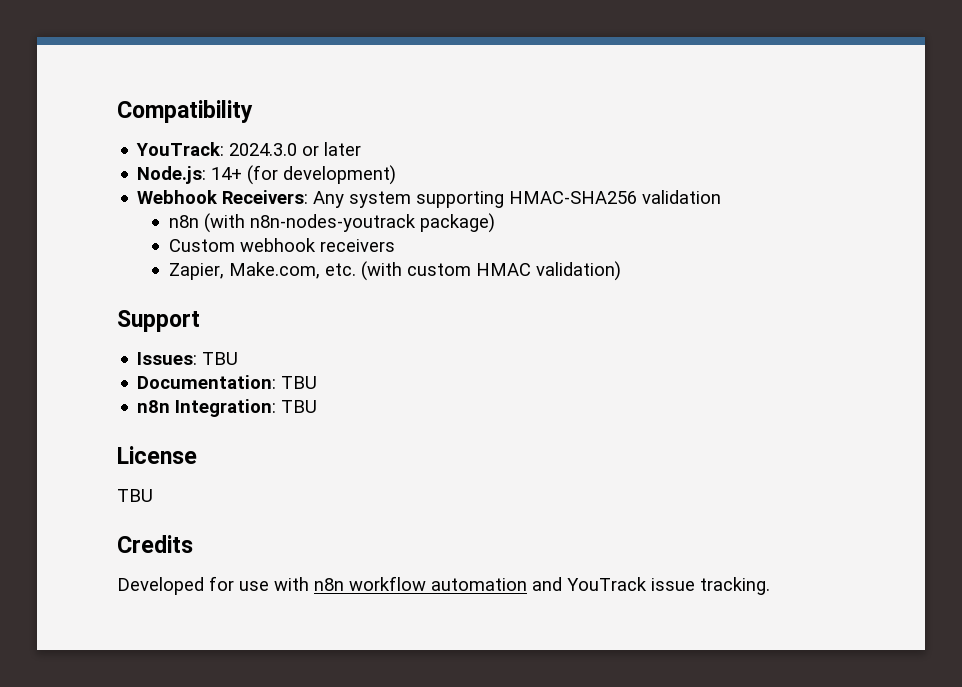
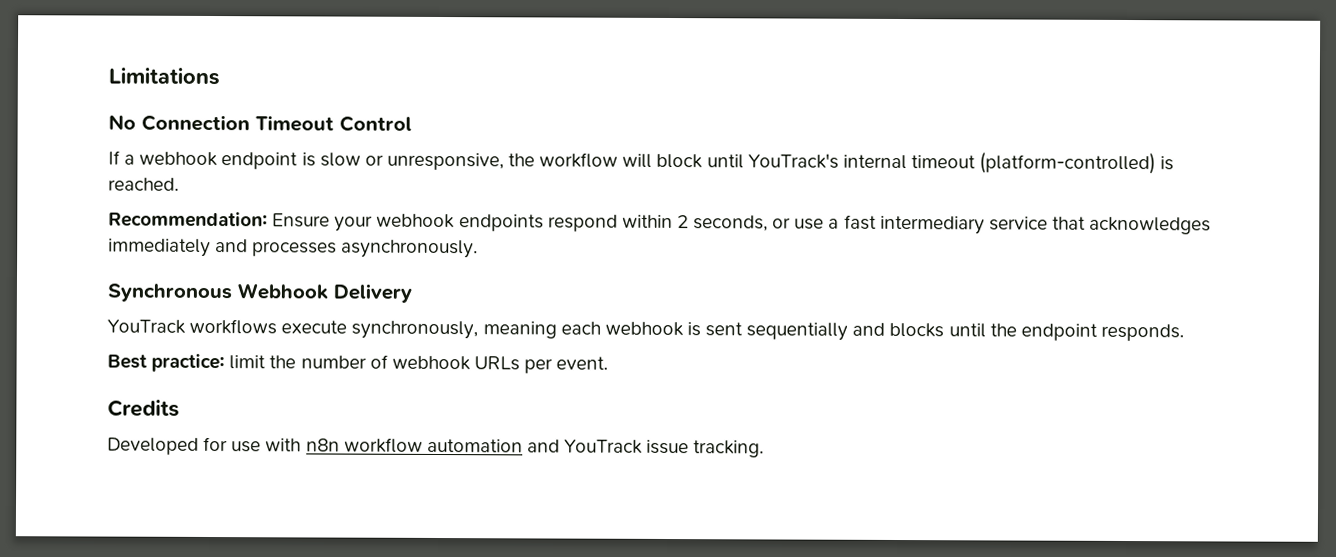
- Compatibility
- YouTrack: 2024.3.0 or later
- Node.js: 14+ (for development)
- Webhook Receivers: Any system supporting HMAC-SHA256 validation
- n8n (with n8n-nodes-youtrack package)
- Custom webhook receivers
- Zapier, Make.com, etc. (with custom HMAC validation)
- Support
- Issues: TBU
- Documentation: TBU
- n8n Integration: TBU
- License
- TBU
+ Limitations
+ No Connection Timeout Control
+ If a webhook endpoint is slow or unresponsive, the workflow will block until YouTrack's internal timeout (platform-controlled) is reached.
+ Recommendation: Ensure your webhook endpoints respond within 2 seconds, or use a fast intermediary service that acknowledges immediately and processes asynchronously.
+ Synchronous Webhook Delivery
+ YouTrack workflows execute synchronously, meaning each webhook is sent sequentially and blocks until the endpoint responds.
+ Best practice: limit the number of webhook URLs per event.

